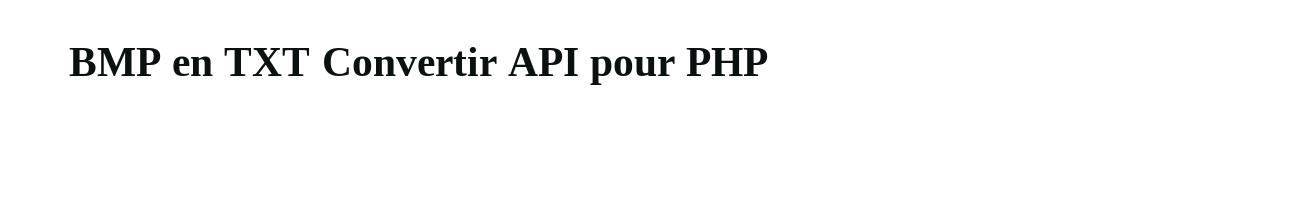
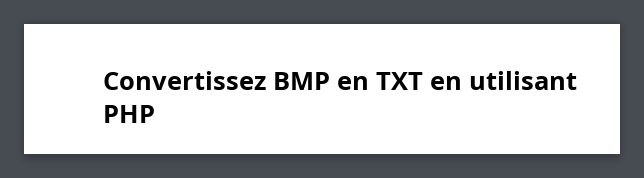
- BMP en TXT Convertir API pour PHP
+ Convertissez BMP en TXT en utilisant PHP

